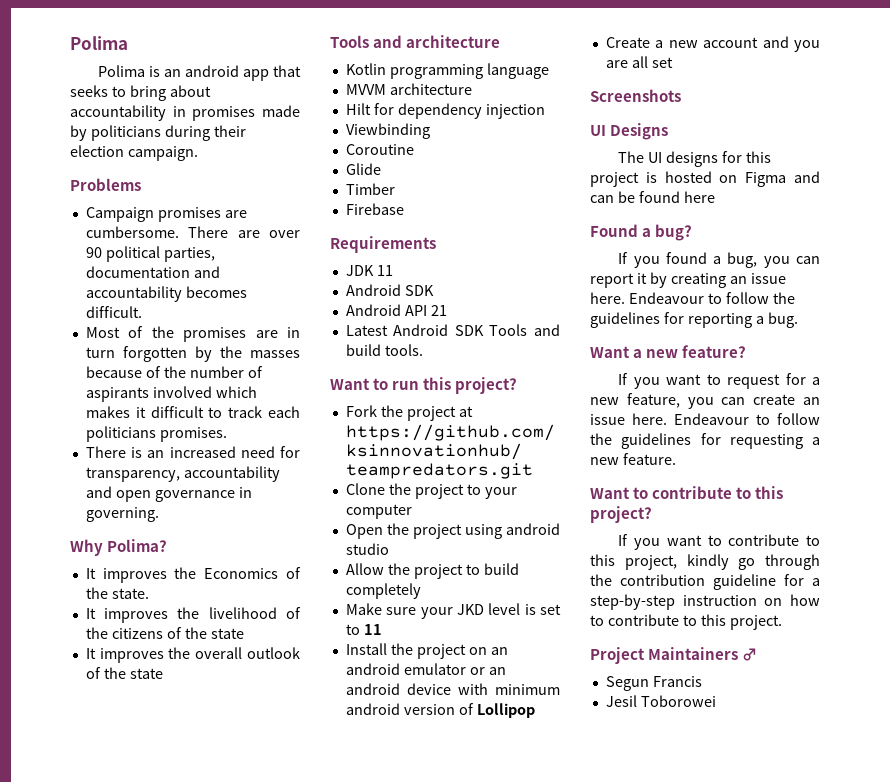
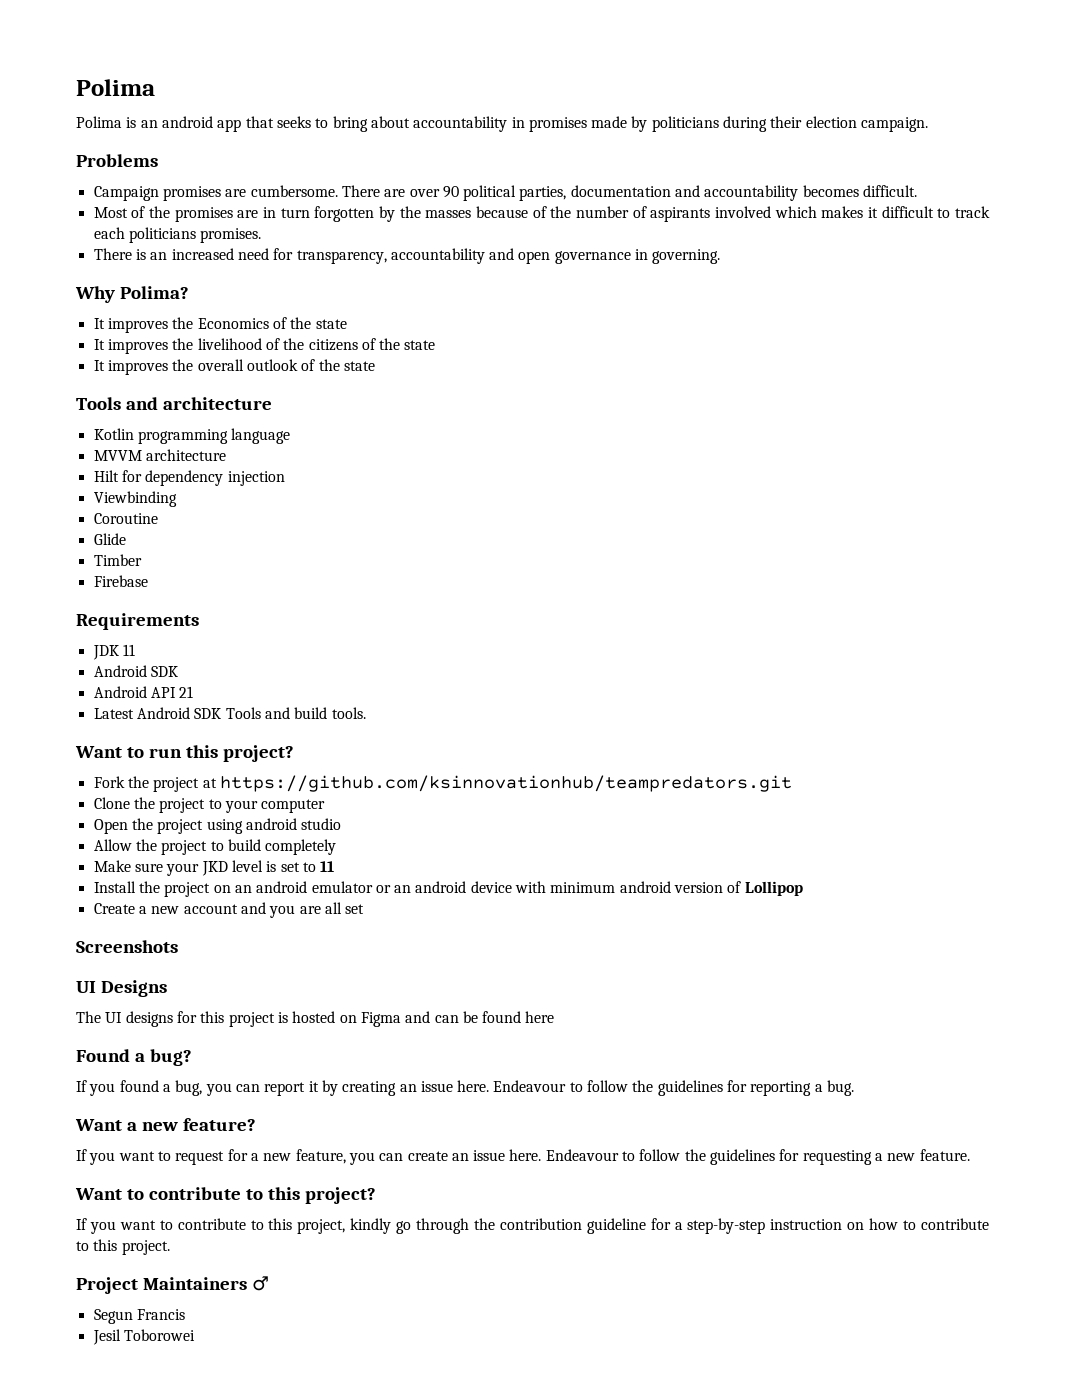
- It improves the Economics of the state.
+ It improves the Economics of the state

